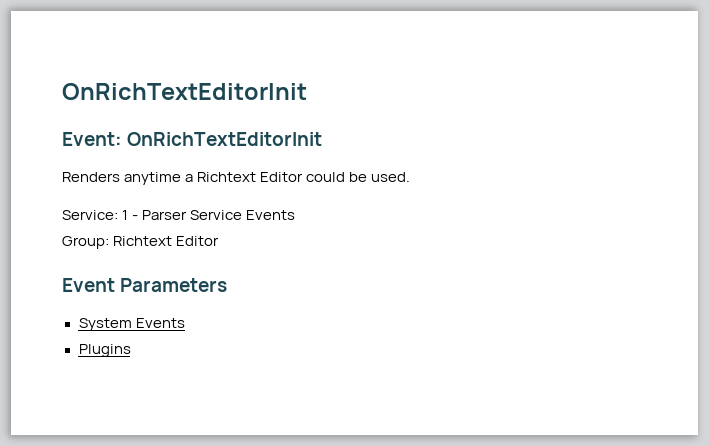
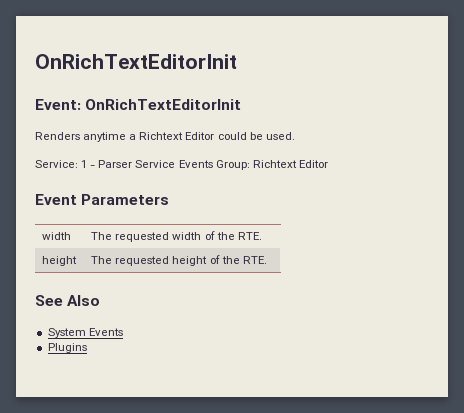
- Service: 1 - Parser Service Events
- Group: Richtext Editor
+ Service: 1 - Parser Service Events Group: Richtext Editor
+ width | The requested width of the RTE.
+ height | The requested height of the RTE.
+ See Also

